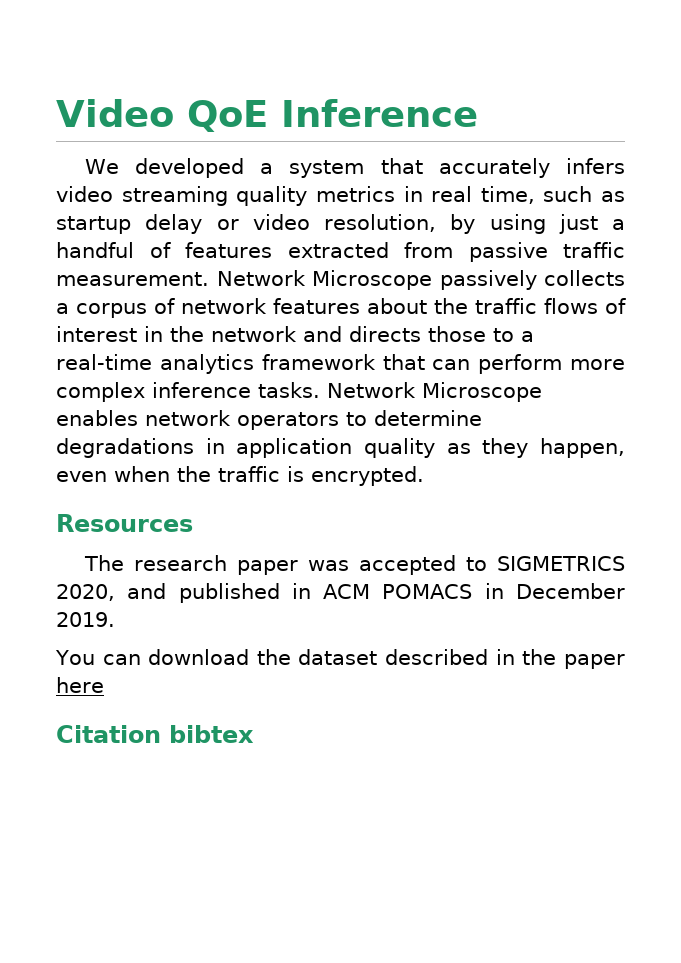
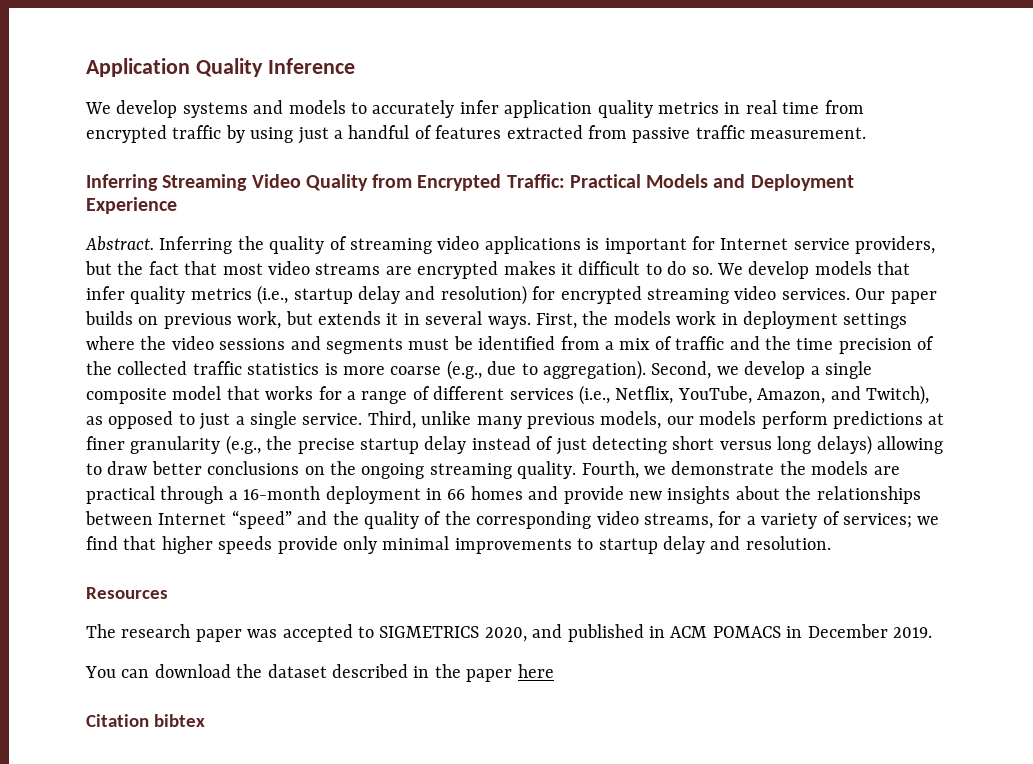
- Video QoE Inference
+ Application Quality Inference
- We developed a system that accurately infers video streaming quality metrics in real time, such as startup delay or video resolution, by using just a handful of features extracted from passive traffic measurement. Network Microscope passively collects a corpus of network features about the traffic flows of interest in the network and directs those to a real-time analytics framework that can perform more complex inference tasks. Network Microscope enables network operators to determine degradations in application quality as they happen, even when the traffic is encrypted.
+ We develop systems and models to accurately infer application quality metrics in real time from encrypted traffic by using just a handful of features extracted from passive traffic measurement.
+ Inferring Streaming Video Quality from Encrypted Traffic: Practical Models and Deployment Experience
+ Abstract. Inferring the quality of streaming video applications is important for Internet service providers, but the fact that most video streams are encrypted makes it difficult to do so. We develop models that infer quality metrics (i.e., startup delay and resolution) for encrypted streaming video services. Our paper builds on previous work, but extends it in several ways. First, the models work in deployment settings where the video sessions and segments must be identified from a mix of traffic and the time precision of the collected traffic statistics is more coarse (e.g., due to aggregation). Second, we develop a single composite model that works for a range of different services (i.e., Netflix, YouTube, Amazon, and Twitch), as opposed to just a single service. Third, unlike many previous models, our models perform predictions at finer granularity (e.g., the precise startup delay instead of just detecting short versus long delays) allowing to draw better conclusions on the ongoing streaming quality. Fourth, we demonstrate the models are practical through a 16-month deployment in 66 homes and provide new insights about the relationships between Internet “speed” and the quality of the corresponding video streams, for a variety of services; we find that higher speeds provide only minimal improvements to startup delay and resolution.

